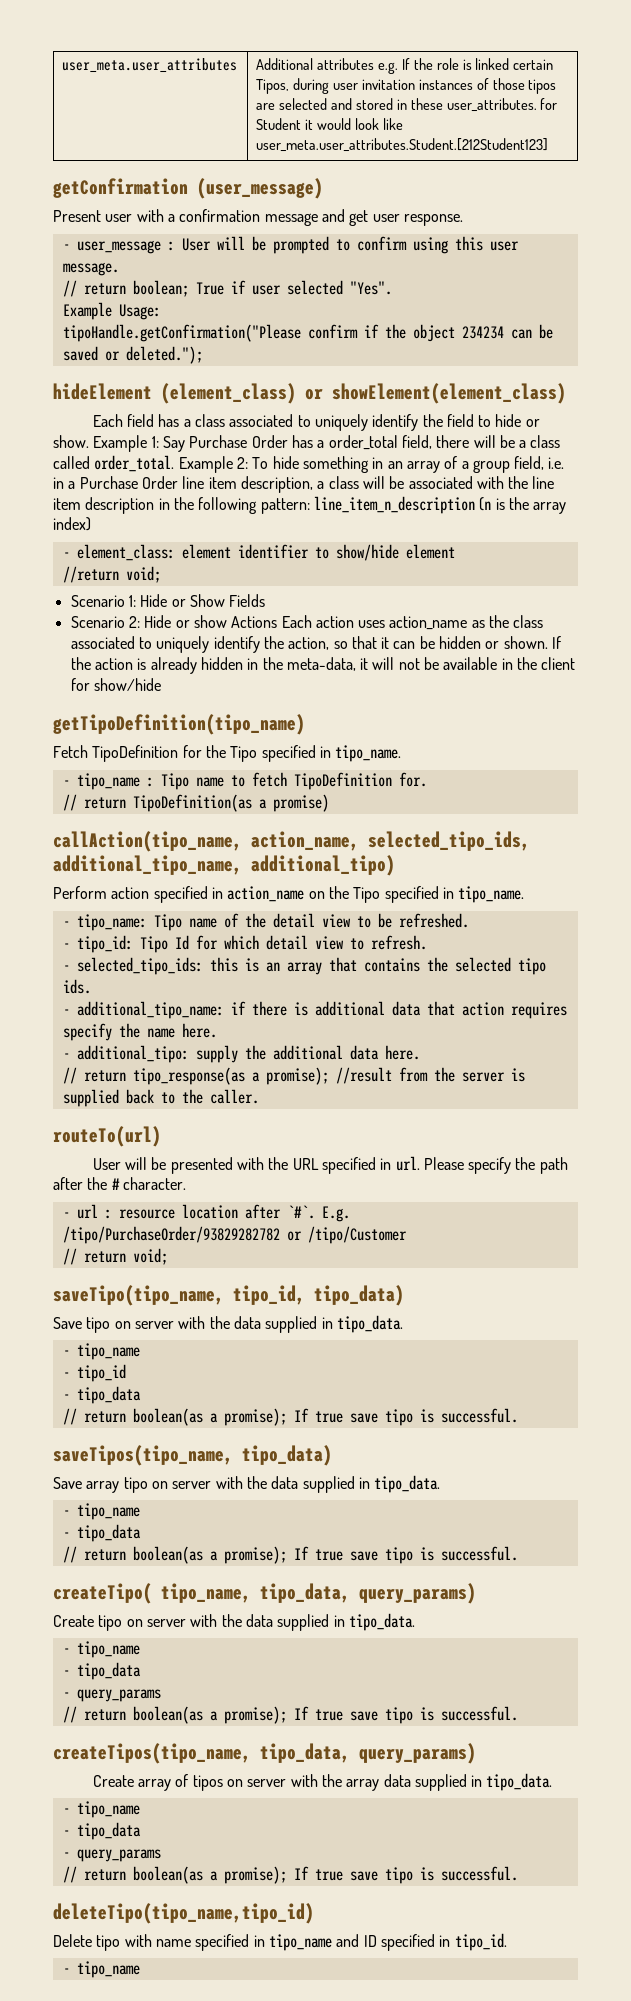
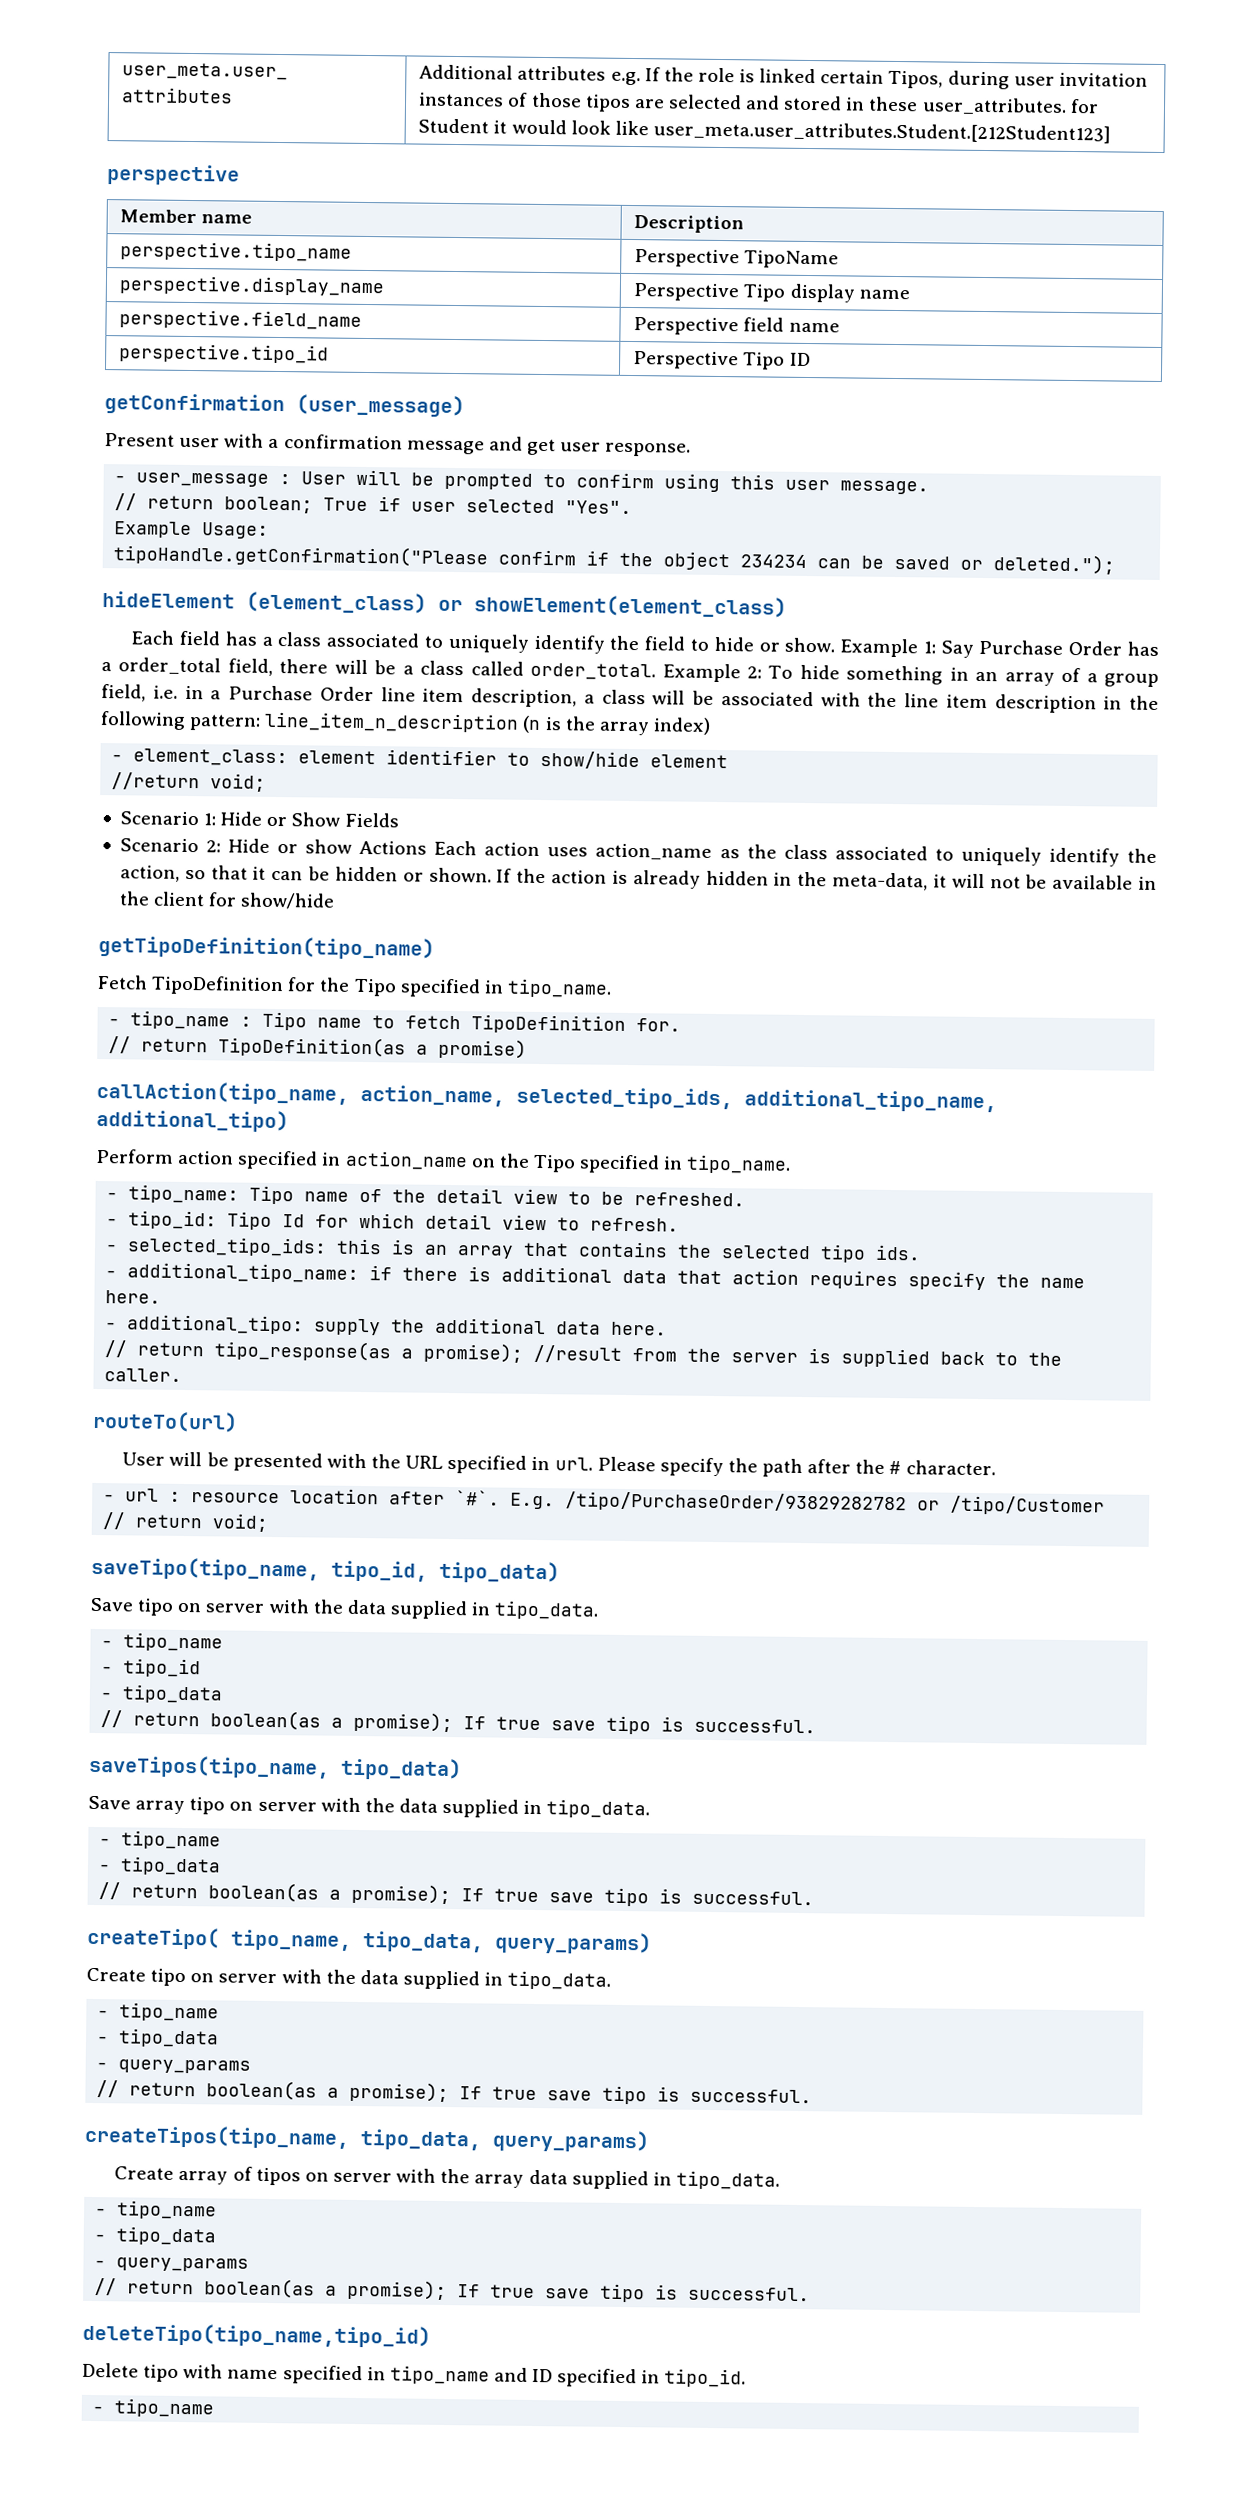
+ perspective
+ Member name | Description
+ perspective.tipo_name | Perspective TipoName
+ perspective.display_name | Perspective Tipo display name
+ perspective.field_name | Perspective field name
+ perspective.tipo_id | Perspective Tipo ID

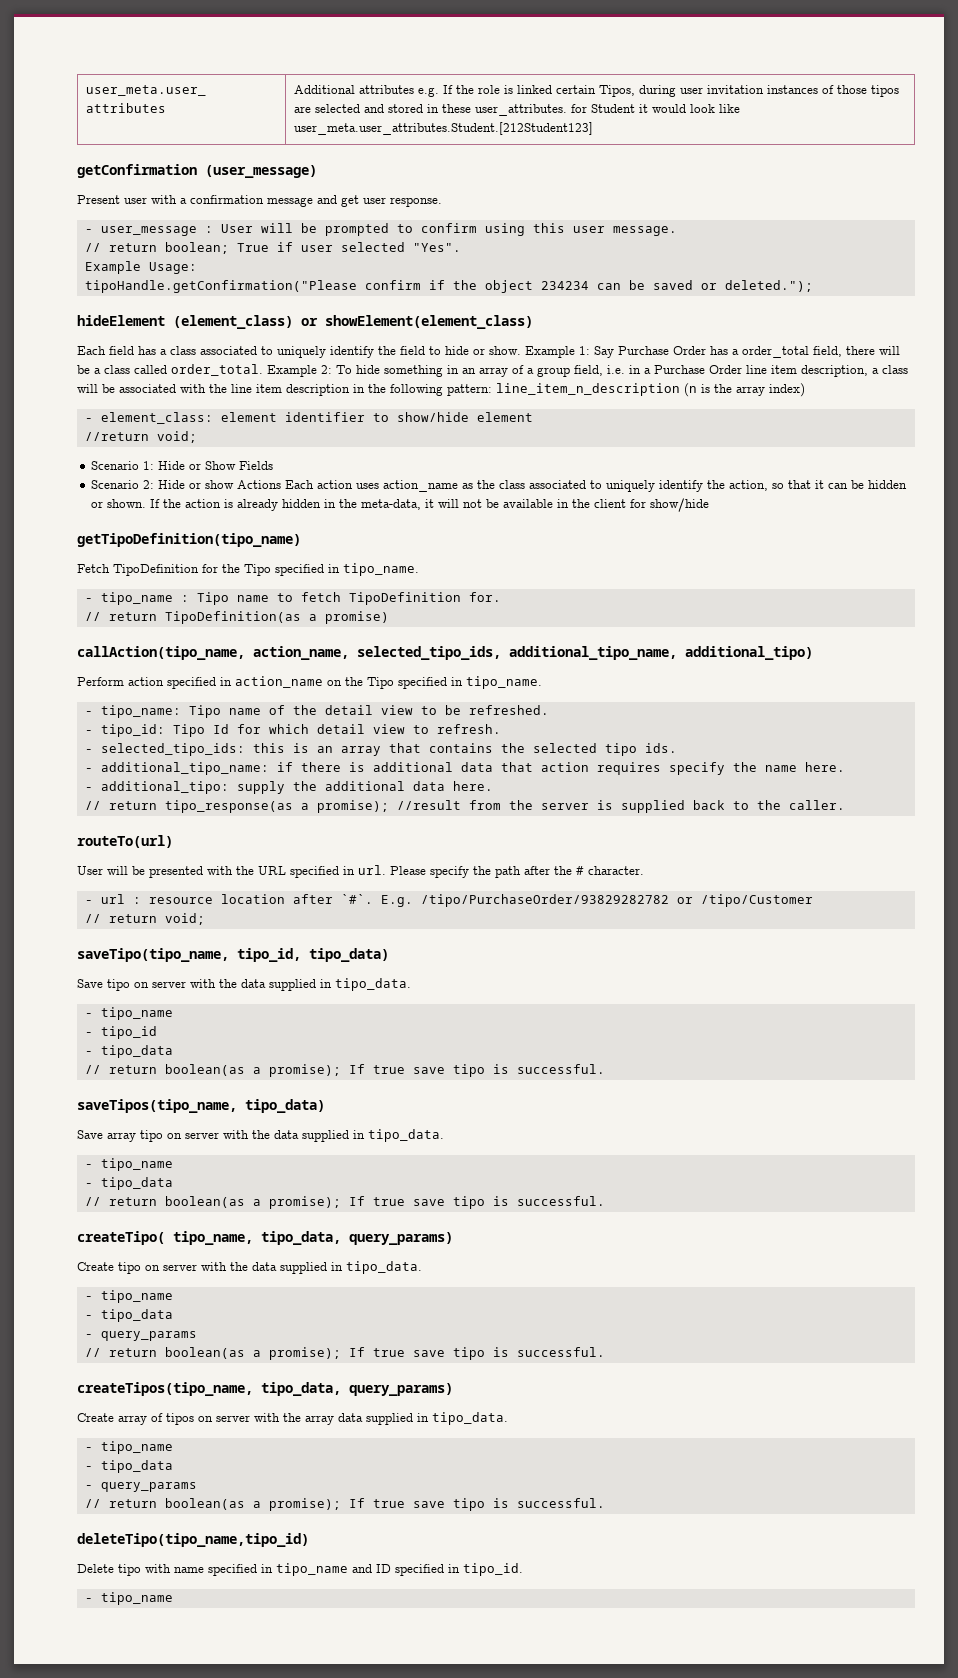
- perspective
- Member name | Description
- perspective.tipo_name | Perspective TipoName
- perspective.display_name | Perspective Tipo display name
- perspective.field_name | Perspective field name
- perspective.tipo_id | Perspective Tipo ID

